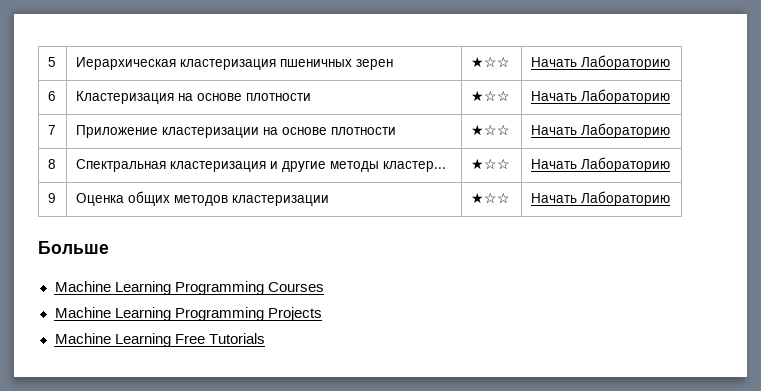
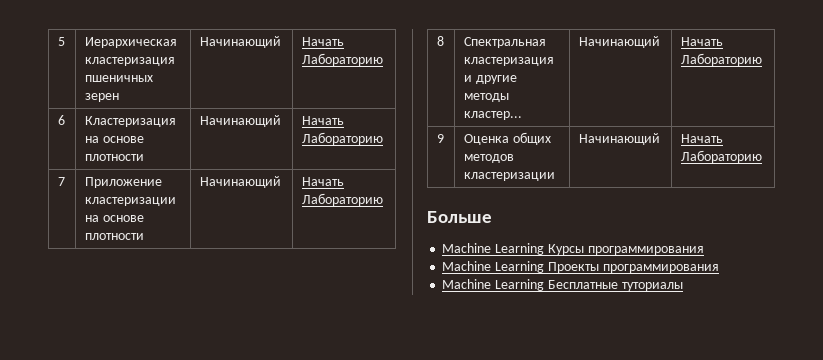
- 5 | Иерархическая кластеризация пшеничных зерен | ★☆☆ | Начать Лабораторию
+ 5 | Иерархическая кластеризация пшеничных зерен | Начинающий | Начать Лабораторию
- 6 | Кластеризация на основе плотности | ★☆☆ | Начать Лабораторию
+ 6 | Кластеризация на основе плотности | Начинающий | Начать Лабораторию
- 7 | Приложение кластеризации на основе плотности | ★☆☆ | Начать Лабораторию
+ 7 | Приложение кластеризации на основе плотности | Начинающий | Начать Лабораторию
- 8 | Спектральная кластеризация и другие методы кластер... | ★☆☆ | Начать Лабораторию
+ 8 | Спектральная кластеризация и другие методы кластер... | Начинающий | Начать Лабораторию
- 9 | Оценка общих методов кластеризации | ★☆☆ | Начать Лабораторию
+ 9 | Оценка общих методов кластеризации | Начинающий | Начать Лабораторию
- Machine Learning Programming Courses
- Machine Learning Programming Projects
- Machine Learning Free Tutorials
+ Machine Learning Курсы программирования
+ Machine Learning Проекты программирования
+ Machine Learning Бесплатные туториалы

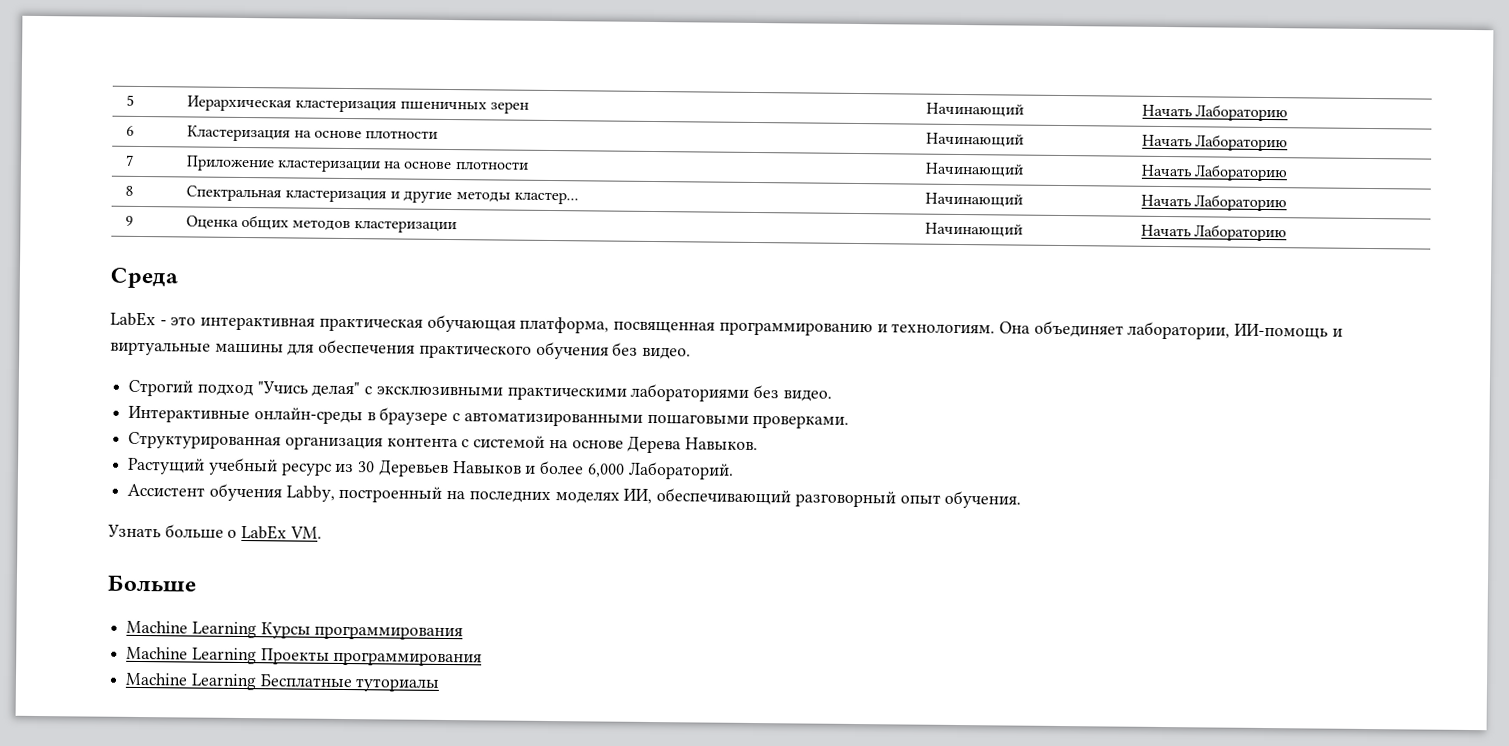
+ Среда
+ LabEx - это интерактивная практическая обучающая платформа, посвященная программированию и технологиям. Она объединяет лаборатории, ИИ-помощь и виртуальные машины для обеспечения практического обучения без видео.
+ Строгий подход "Учись делая" с эксклюзивными практическими лабораториями без видео.
+ Интерактивные онлайн-среды в браузере с автоматизированными пошаговыми проверками.
+ Структурированная организация контента с системой на основе Дерева Навыков.
+ Растущий учебный ресурс из 30 Деревьев Навыков и более 6,000 Лабораторий.
+ Ассистент обучения Labby, построенный на последних моделях ИИ, обеспечивающий разговорный опыт обучения.
+ Узнать больше о LabEx VM.

